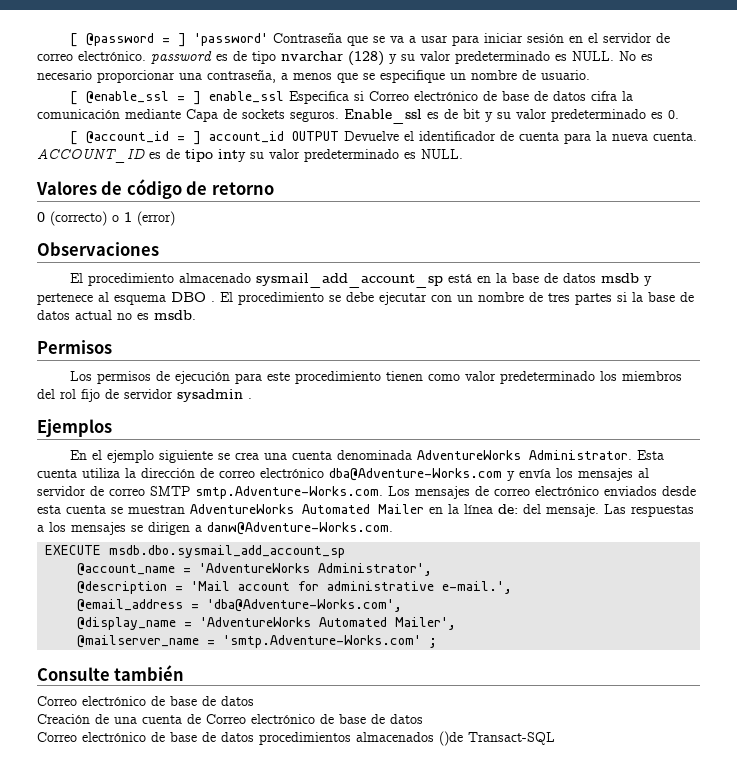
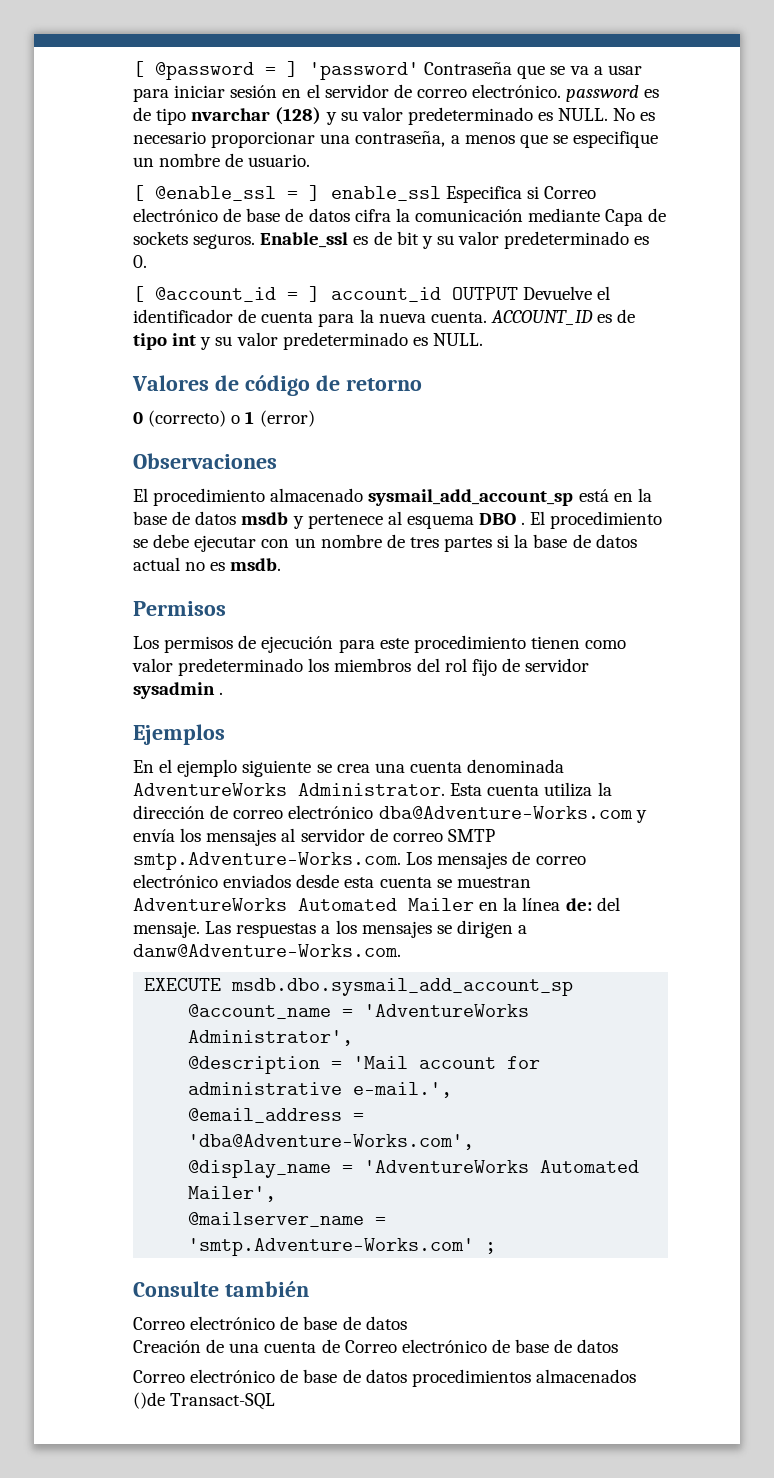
- ACCOUNT_ID es de tipo inty su valor predeterminado es NULL.
+ ACCOUNT_ID es de tipo int y su valor predeterminado es NULL.

